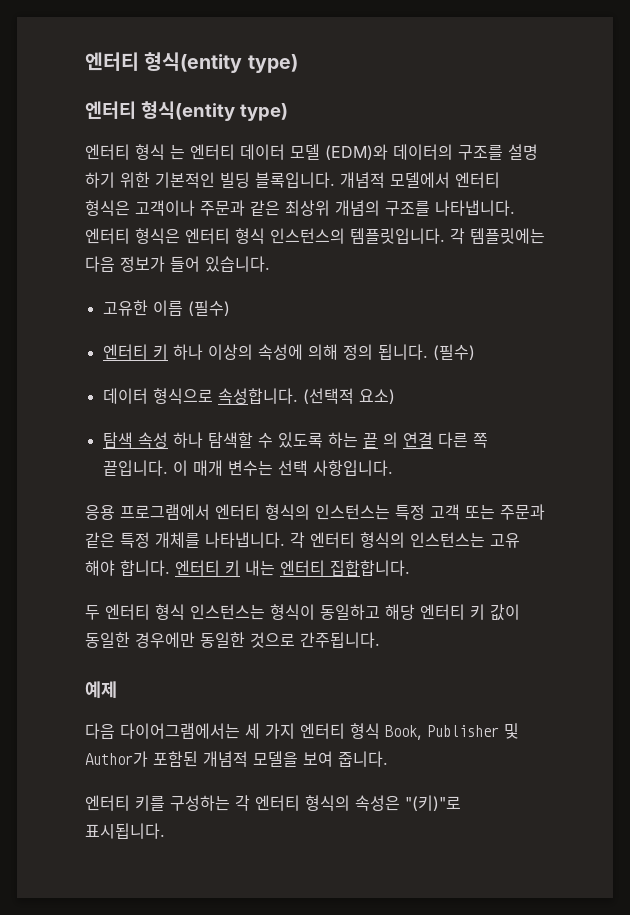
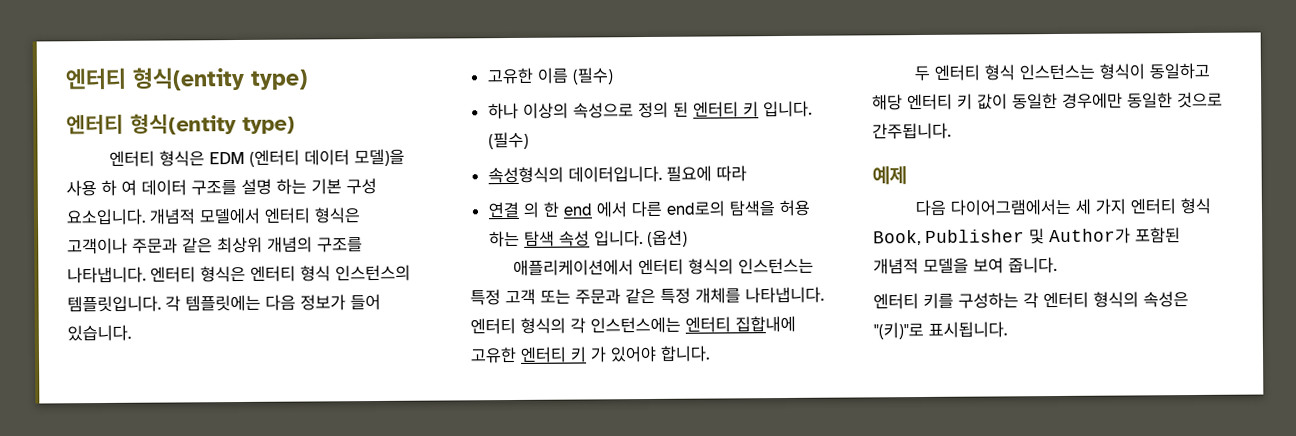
- 엔터티 형식 는 엔터티 데이터 모델 (EDM)와 데이터의 구조를 설명 하기 위한 기본적인 빌딩 블록입니다.
+ 엔터티 형식은 EDM (엔터티 데이터 모델)을 사용 하 여 데이터 구조를 설명 하는 기본 구성 요소입니다.
- 엔터티 키 하나 이상의 속성에 의해 정의 됩니다. (필수)
- 데이터 형식으로 속성합니다. (선택적 요소)
- 탐색 속성 하나 탐색할 수 있도록 하는 끝 의 연결 다른 쪽 끝입니다. 이 매개 변수는 선택 사항입니다.
- 응용 프로그램에서 엔터티 형식의 인스턴스는 특정 고객 또는 주문과 같은 특정 개체를 나타냅니다.
+ 하나 이상의 속성으로 정의 된 엔터티 키 입니다. (필수)
+ 속성형식의 데이터입니다. 필요에 따라
+ 연결 의 한 end 에서 다른 end로의 탐색을 허용 하는 탐색 속성 입니다. (옵션)
+ 애플리케이션에서 엔터티 형식의 인스턴스는 특정 고객 또는 주문과 같은 특정 개체를 나타냅니다.
- 각 엔터티 형식의 인스턴스는 고유 해야 합니다. 엔터티 키 내는 엔터티 집합합니다.
+ 엔터티 형식의 각 인스턴스에는 엔터티 집합내에 고유한 엔터티 키 가 있어야 합니다.

